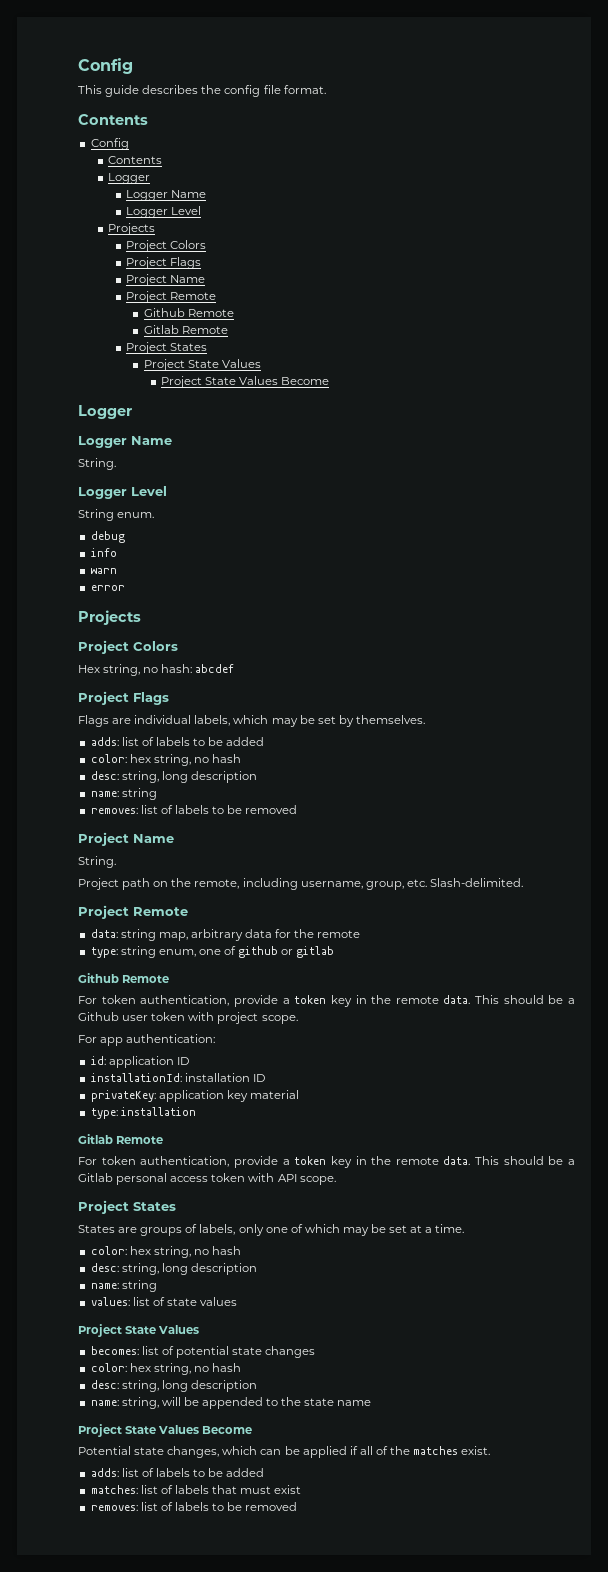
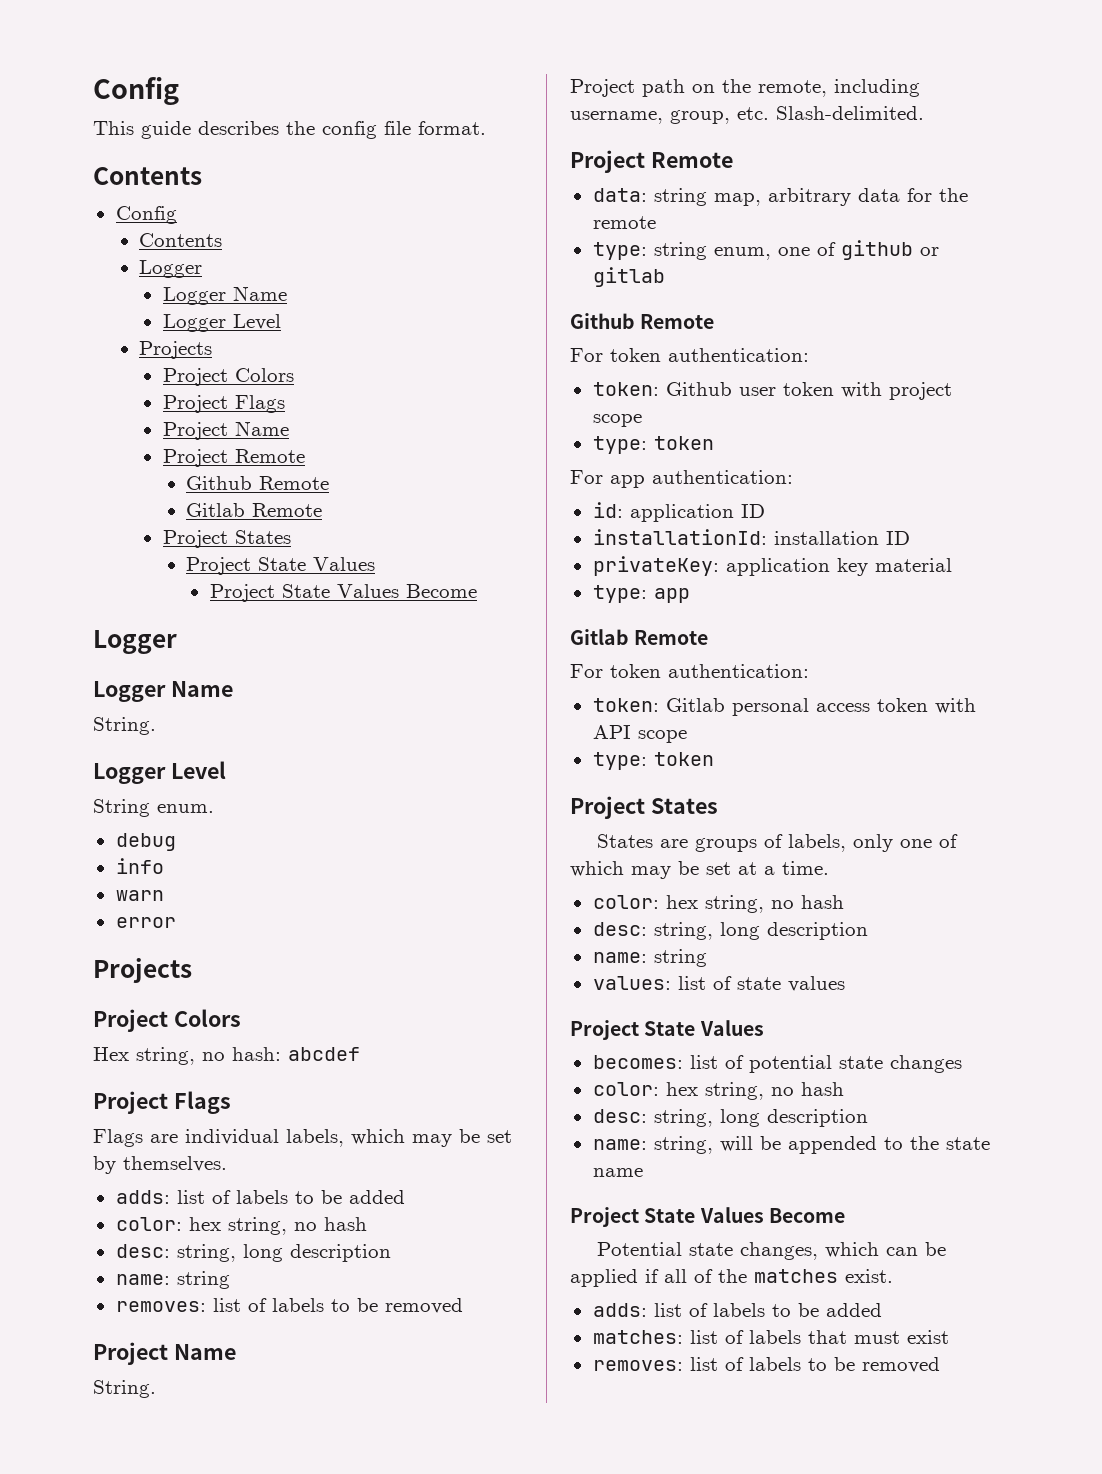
  type: string enum, one of github or gitlab
  Github Remote
- For token authentication, provide a token key in the remote data. This should be a Github user token with project scope.
+ For token authentication:
+ token: Github user token with project scope
+ type: token
- type: installation
+ type: app
  Gitlab Remote
- For token authentication, provide a token key in the remote data. This should be a Gitlab personal access token with API scope.
+ For token authentication:
+ token: Gitlab personal access token with API scope
+ type: token

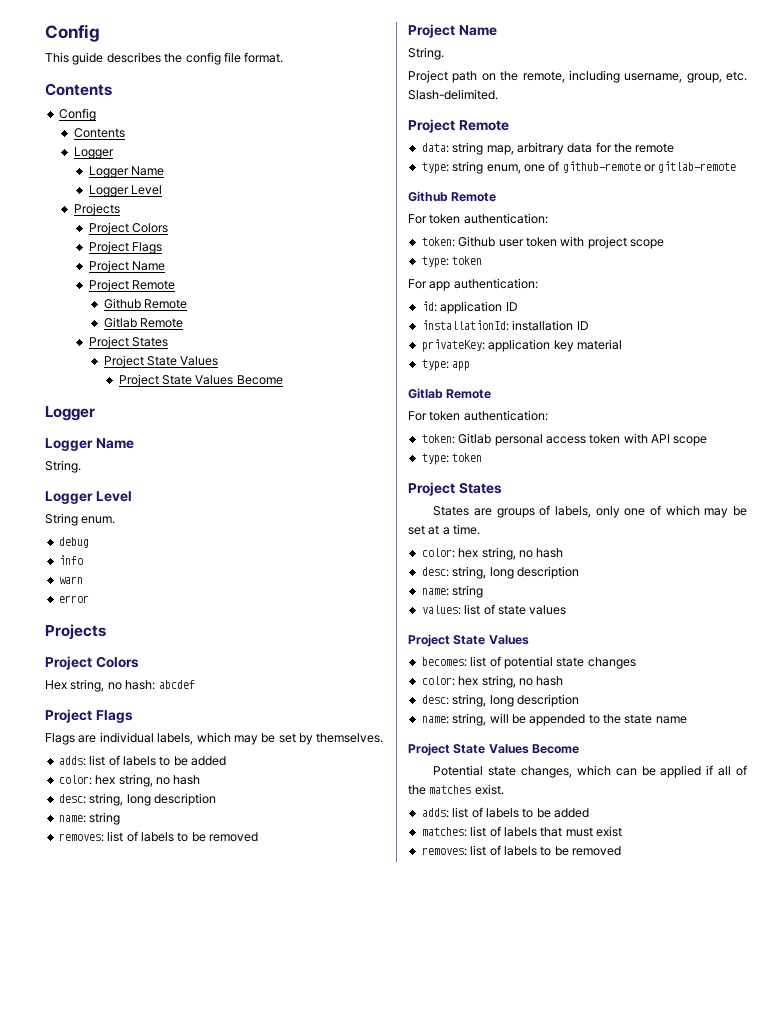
- type: string enum, one of github or gitlab
+ type: string enum, one of github-remote or gitlab-remote

